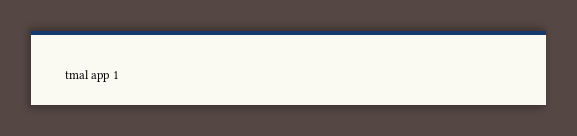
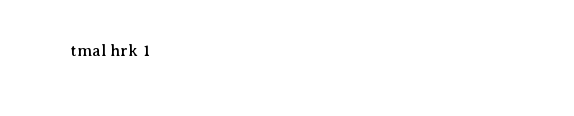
- tmal app 1
+ tmal hrk 1

